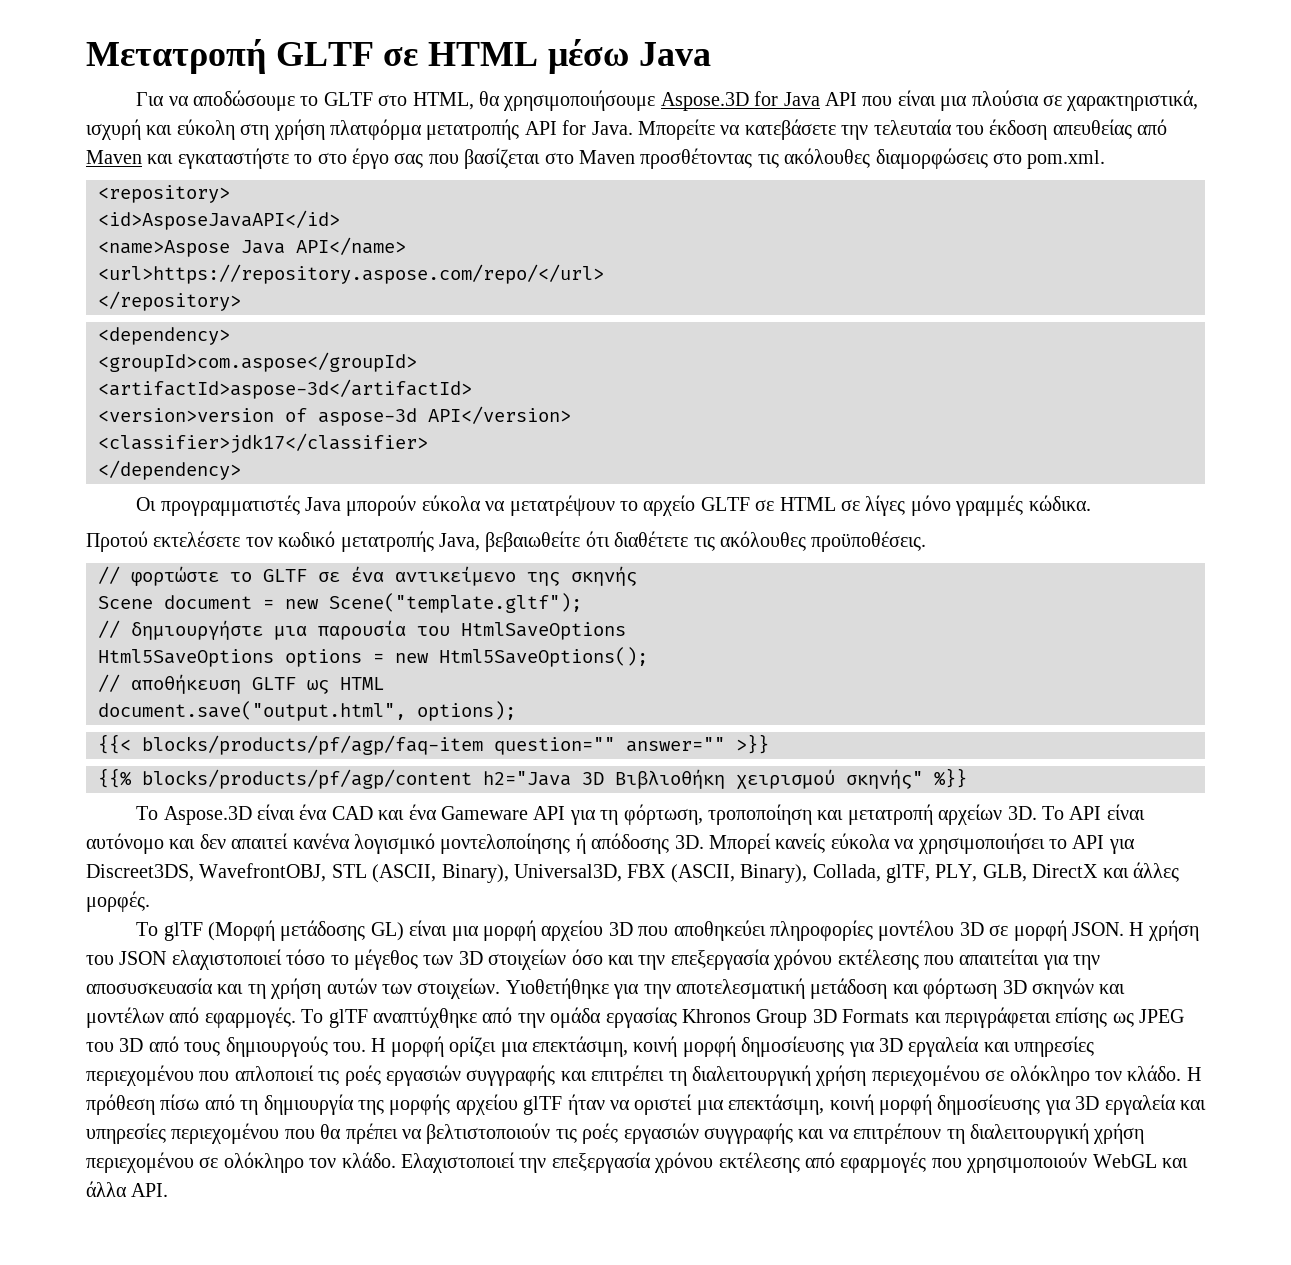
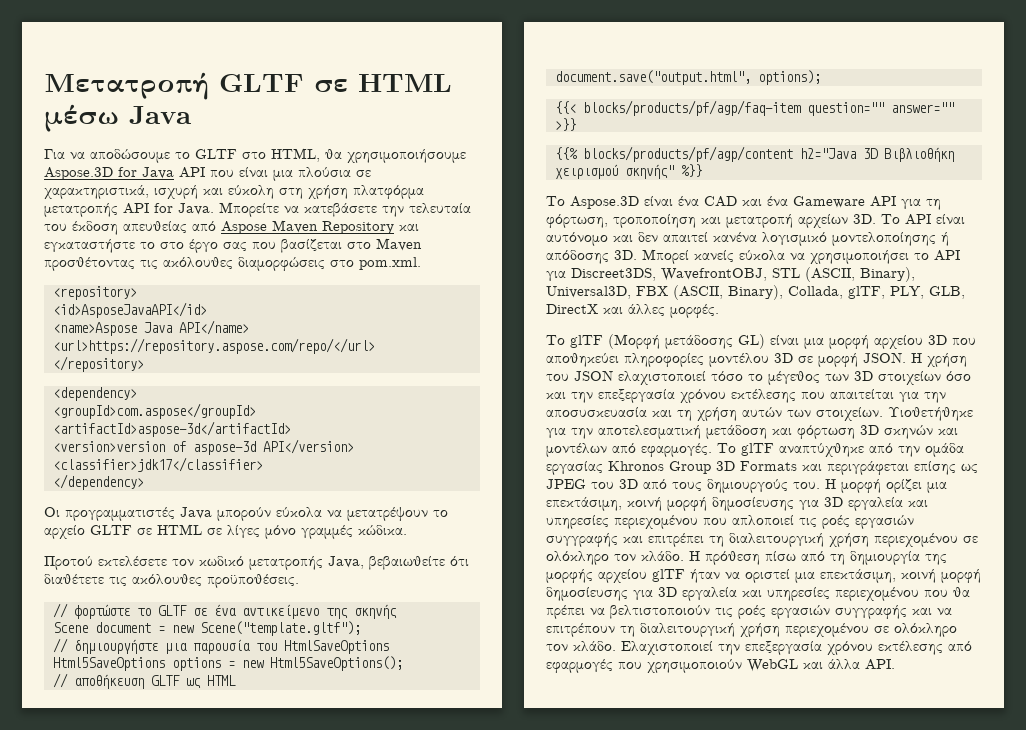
- Μπορείτε να κατεβάσετε την τελευταία του έκδοση απευθείας από Maven και εγκαταστήστε το στο έργο σας που βασίζεται στο Maven προσθέτοντας τις ακόλουθες διαμορφώσεις στο pom.xml.
+ Μπορείτε να κατεβάσετε την τελευταία του έκδοση απευθείας από Aspose Maven Repository και εγκαταστήστε το στο έργο σας που βασίζεται στο Maven προσθέτοντας τις ακόλουθες διαμορφώσεις στο pom.xml.

